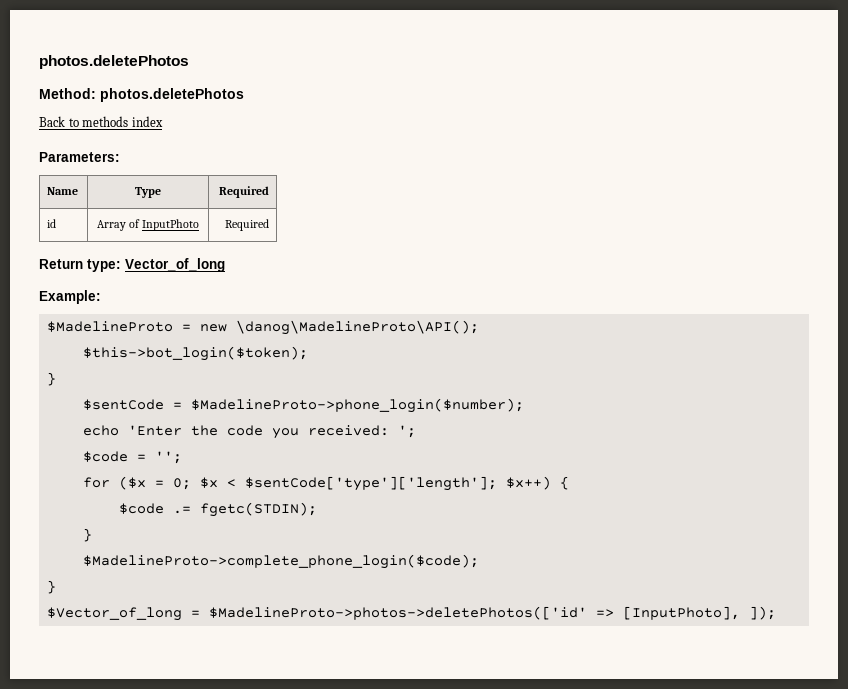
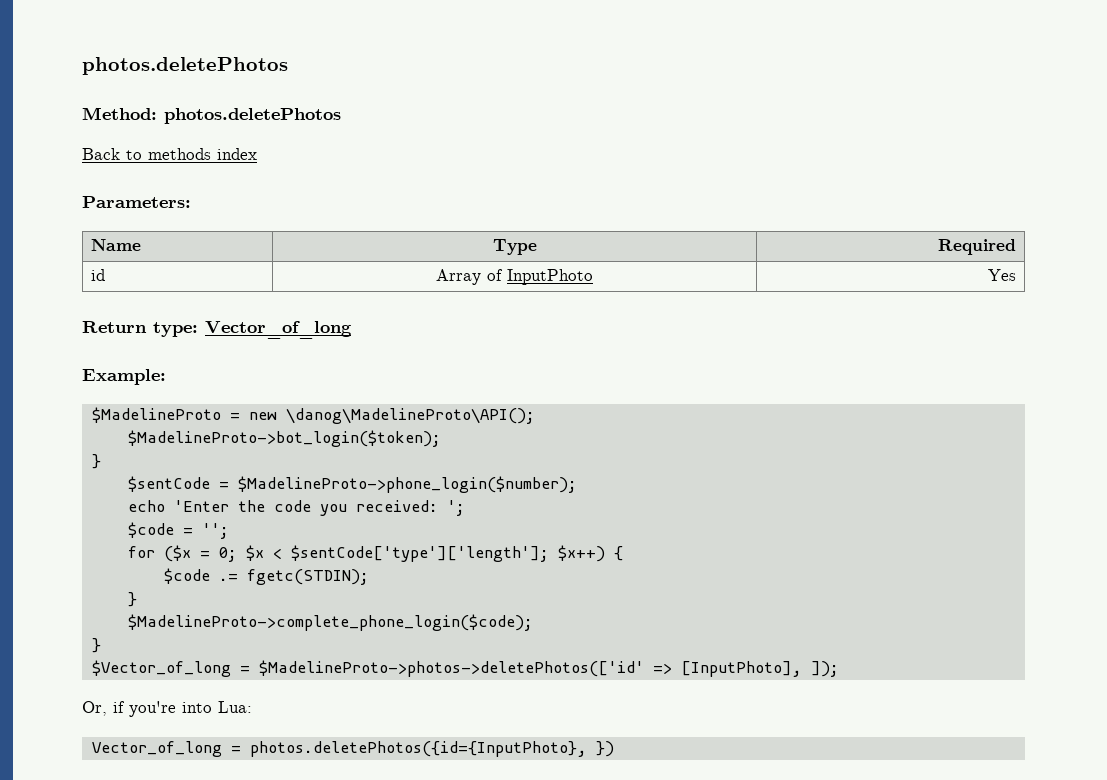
- id | Array of InputPhoto | Required
+ id | Array of InputPhoto | Yes
- $this->bot_login($token);
+ $MadelineProto->bot_login($token);
+ Or, if you're into Lua:
+ Vector_of_long = photos.deletePhotos({id={InputPhoto}, })

